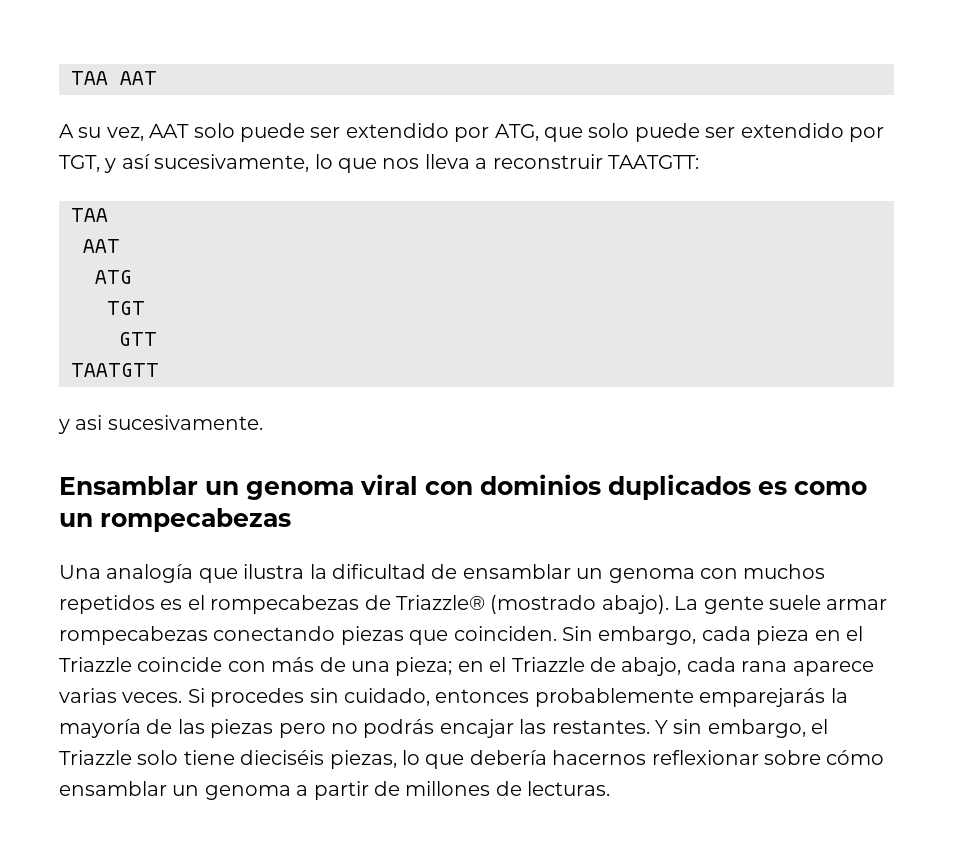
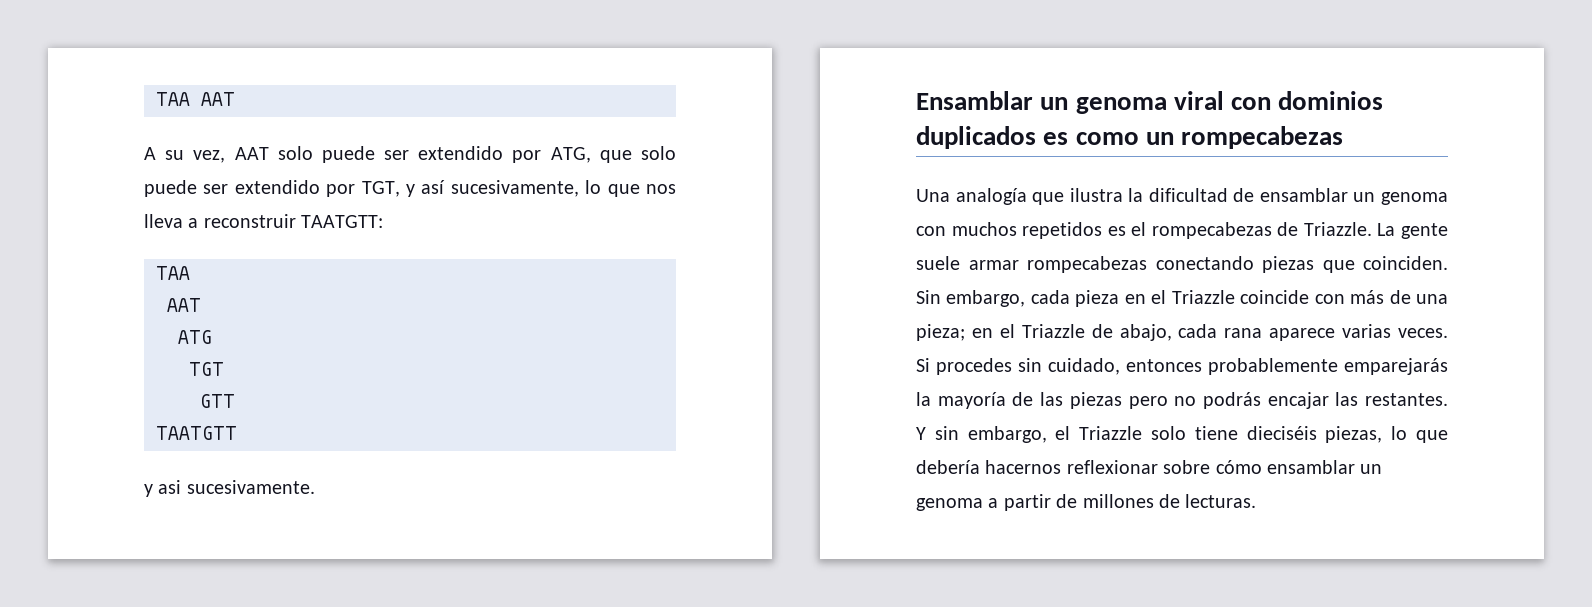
- Una analogía que ilustra la dificultad de ensamblar un genoma con muchos repetidos es el rompecabezas de Triazzle® (mostrado abajo).
+ Una analogía que ilustra la dificultad de ensamblar un genoma con muchos repetidos es el rompecabezas de Triazzle.

